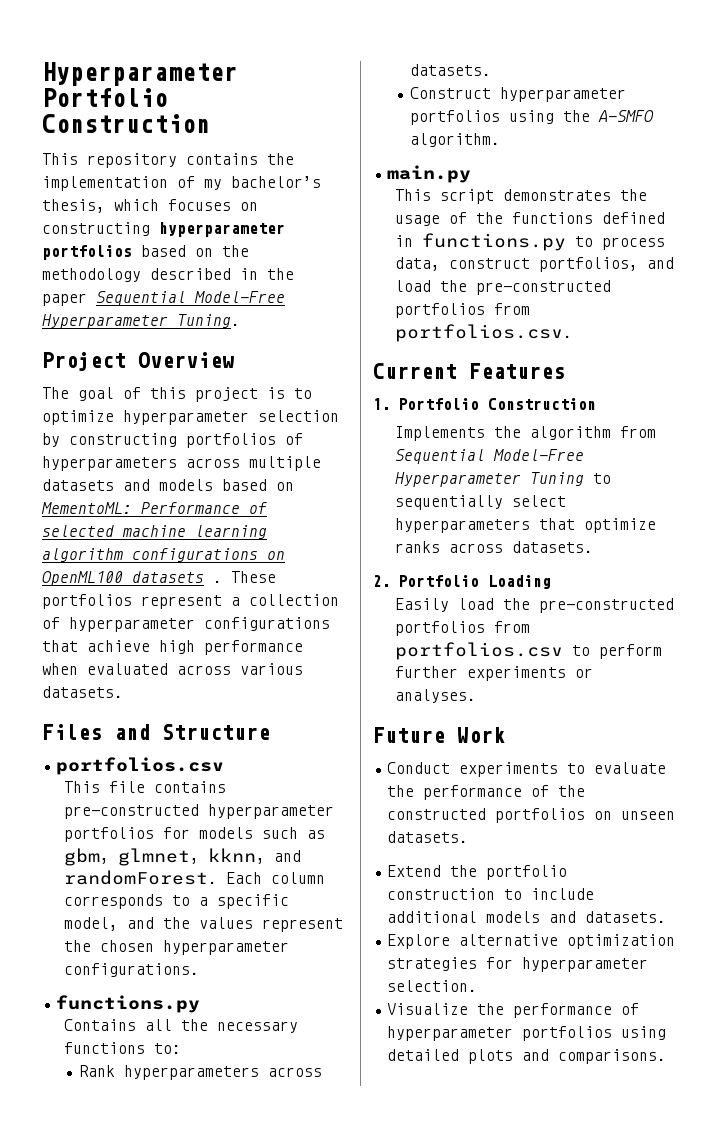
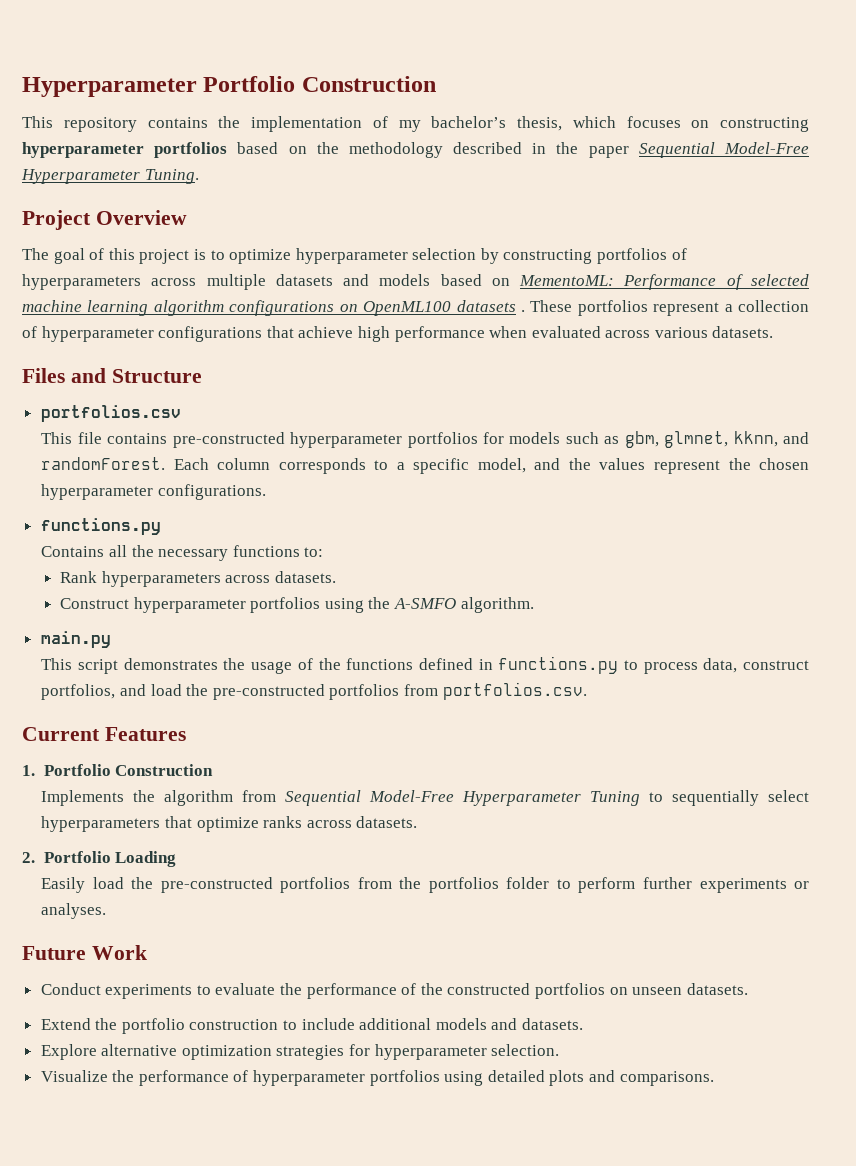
- Easily load the pre-constructed portfolios from portfolios.csv to perform further experiments or analyses.
+ Easily load the pre-constructed portfolios from the portfolios folder to perform further experiments or analyses.

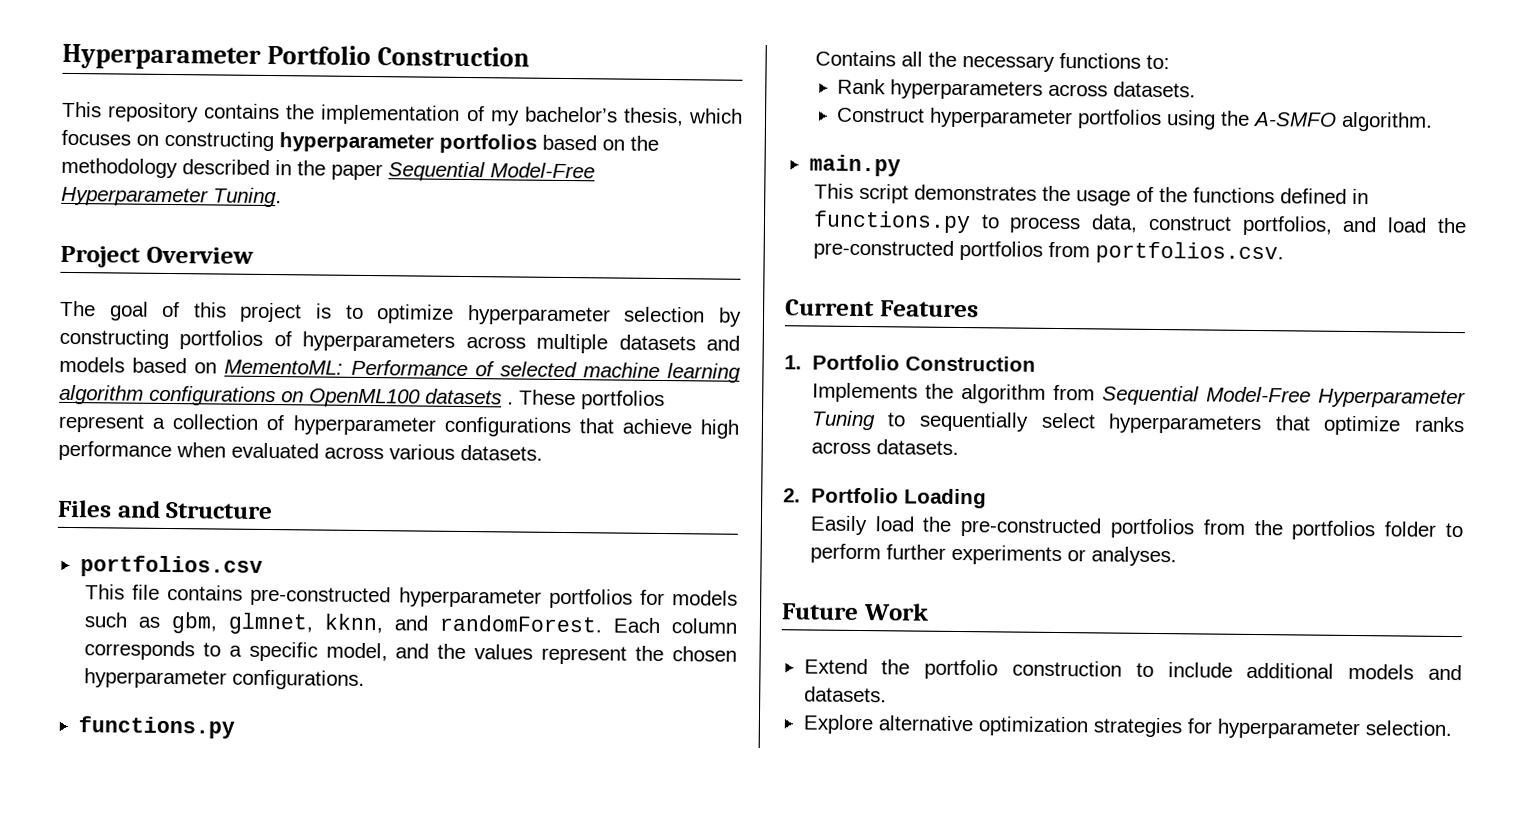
- Conduct experiments to evaluate the performance of the constructed portfolios on unseen datasets.
- Visualize the performance of hyperparameter portfolios using detailed plots and comparisons.

